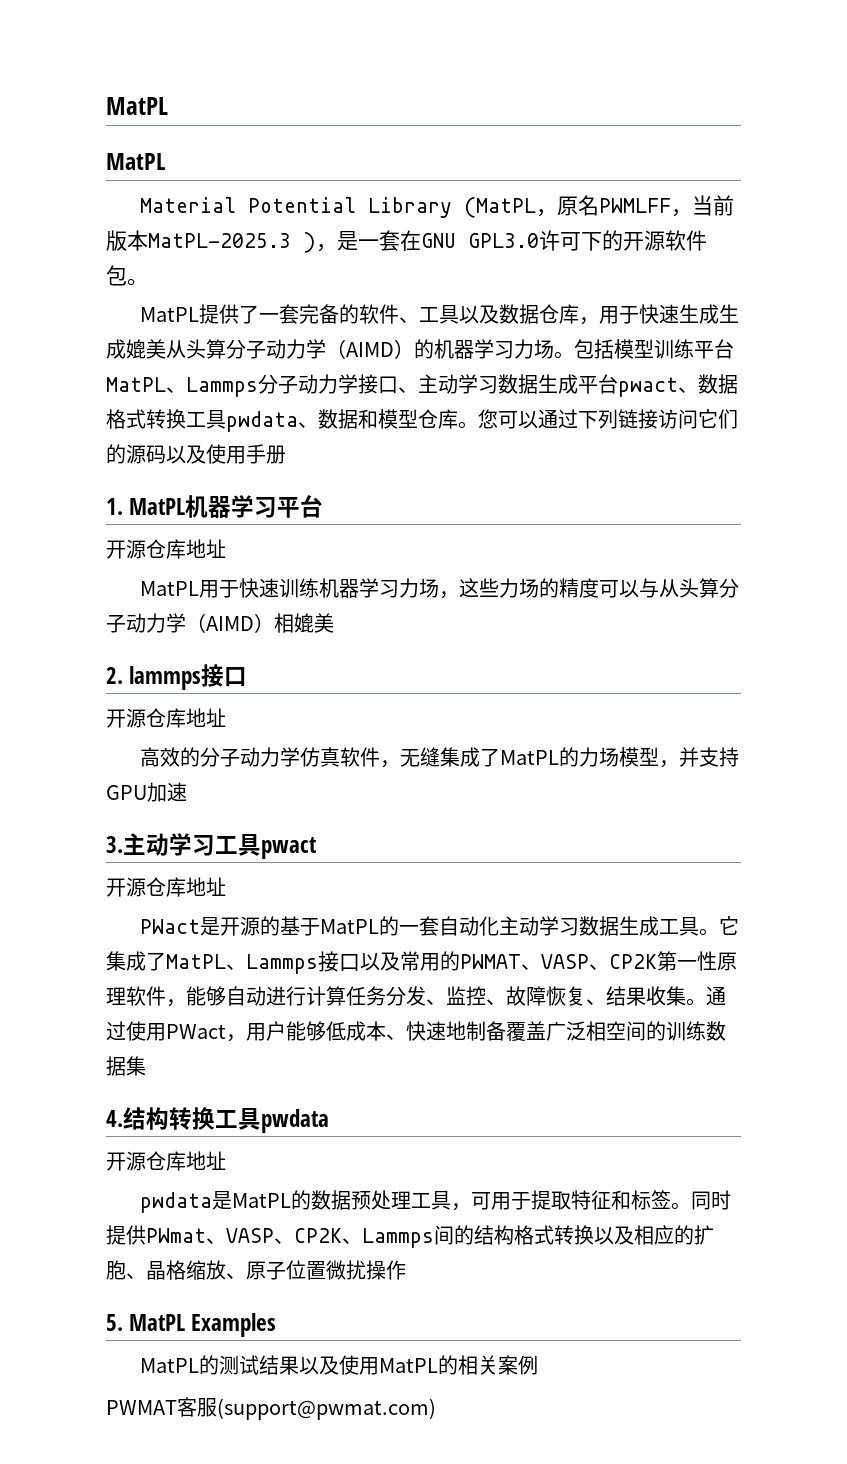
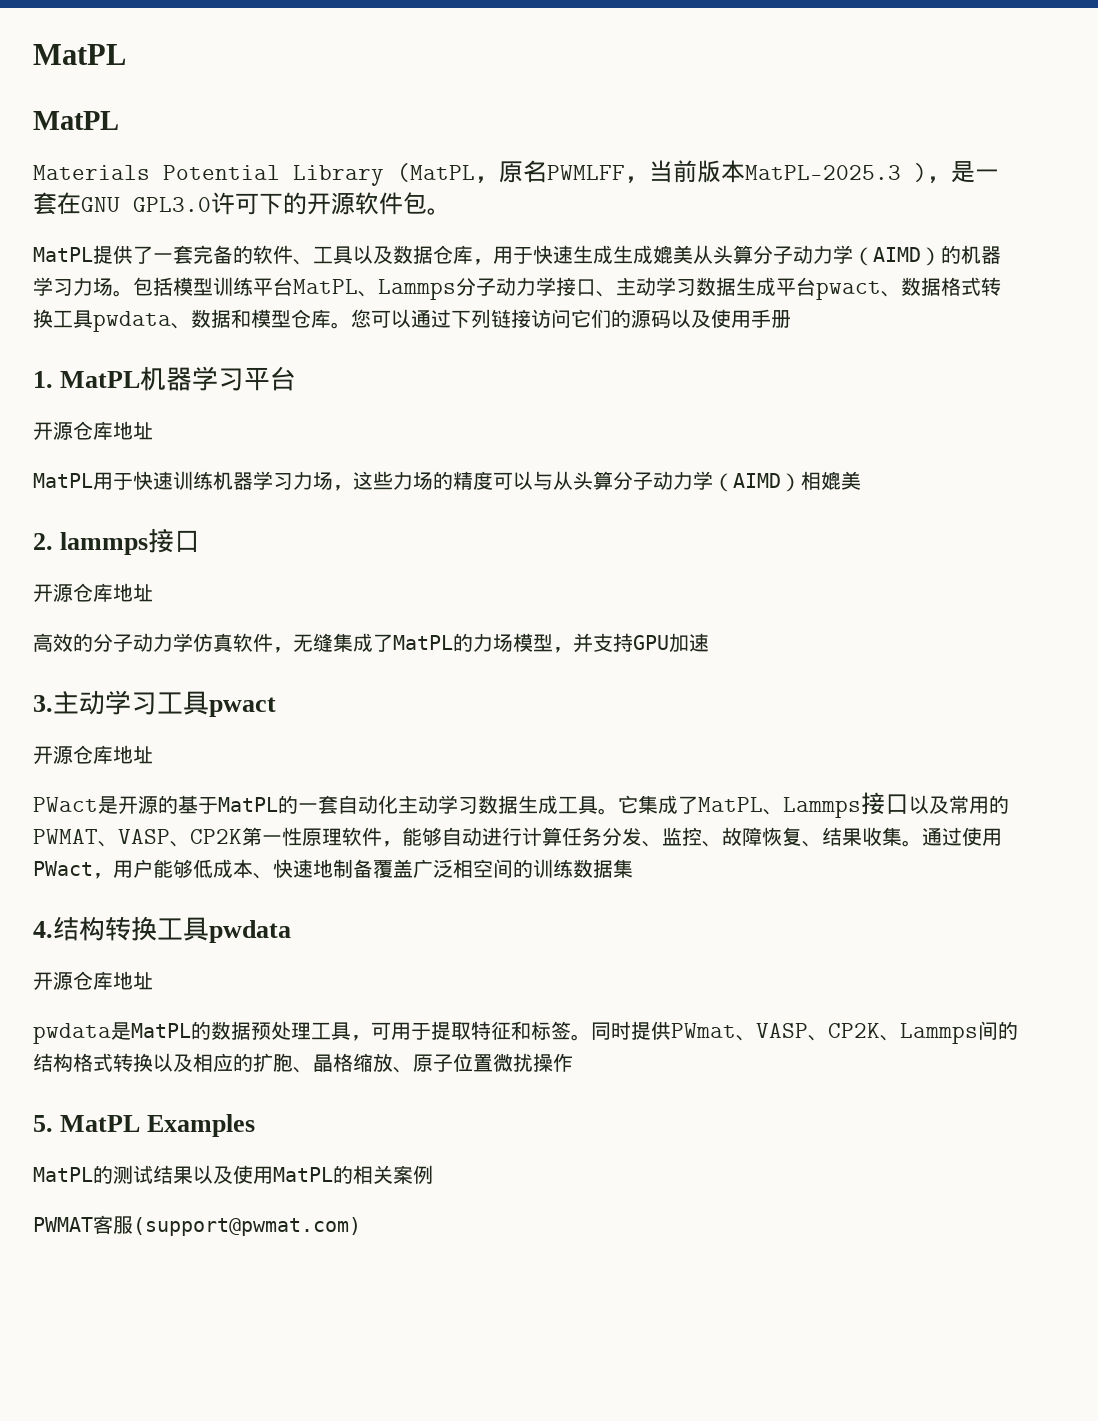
- Material Potential Library (MatPL，原名PWMLFF，当前版本MatPL-2025.3 )，是一套在GNU GPL3.0许可下的开源软件包。
+ Materials Potential Library (MatPL，原名PWMLFF，当前版本MatPL-2025.3 )，是一套在GNU GPL3.0许可下的开源软件包。

